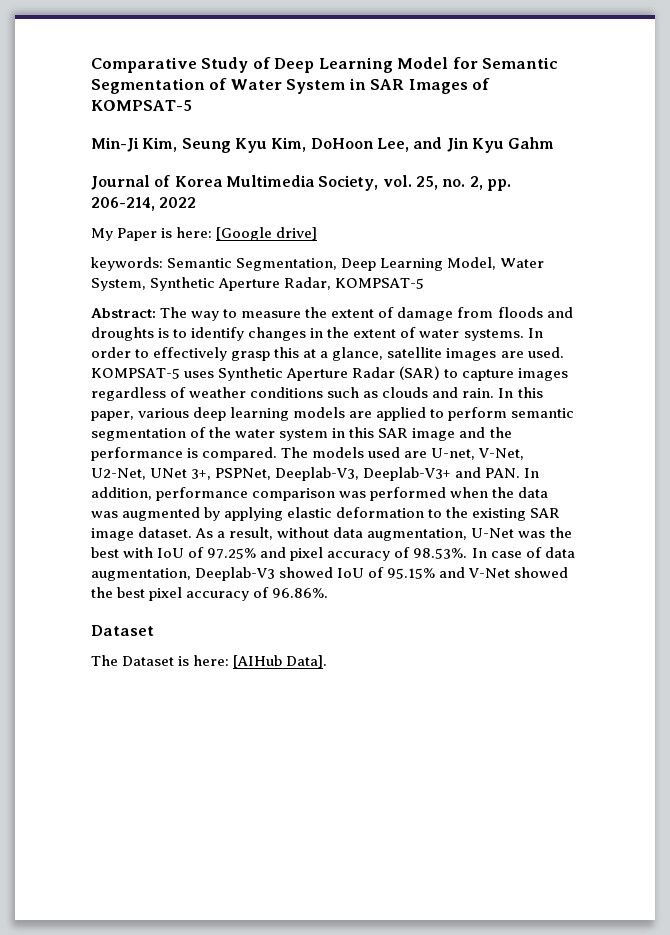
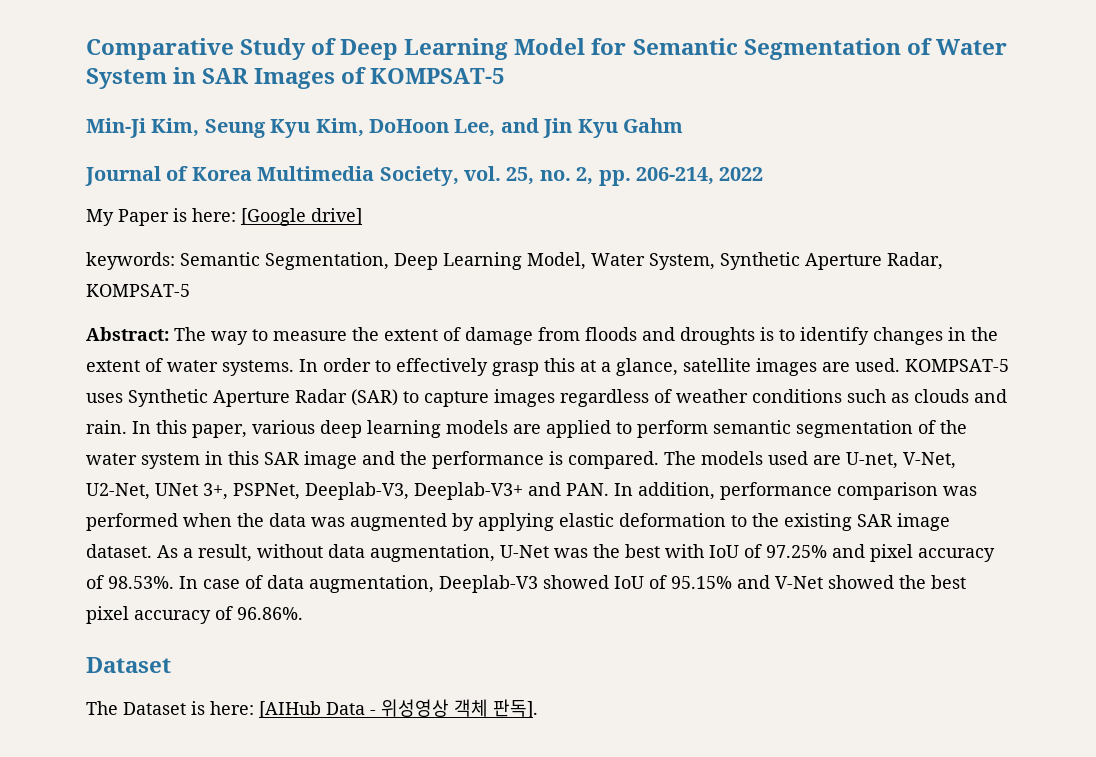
- The Dataset is here: [AIHub Data].
+ The Dataset is here: [AIHub Data - 위성영상 객체 판독].

